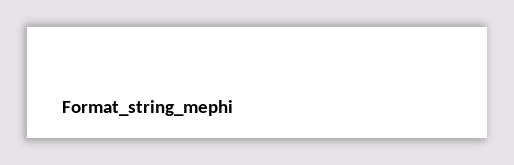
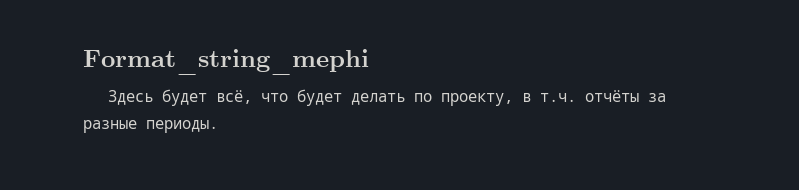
+ Здесь будет всё, что будет делать по проекту, в т.ч. отчёты за разные периоды.

